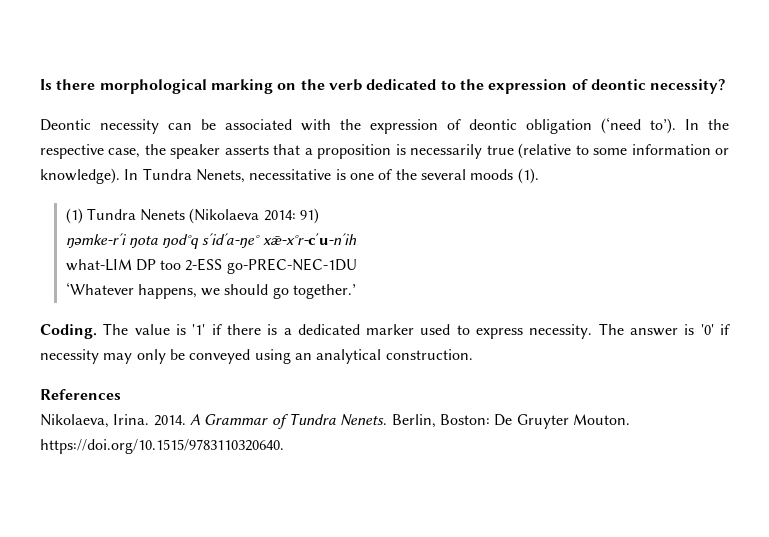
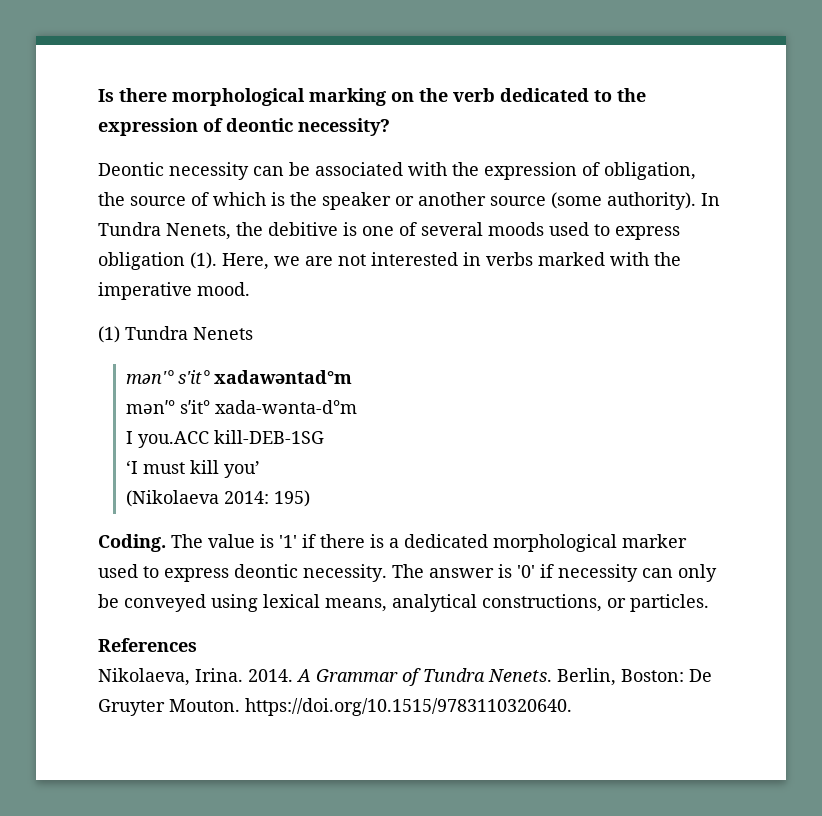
- Deontic necessity can be associated with the expression of deontic obligation (‘need to’). In the respective case, the speaker asserts that a proposition is necessarily true (relative to some information or knowledge).
+ Deontic necessity can be associated with the expression of obligation, the source of which is the speaker or another source (some authority).
- In Tundra Nenets, necessitative is one of the several moods (1).
- (1) Tundra Nenets (Nikolaeva 2014: 91)
- ŋəmke-rʹi ŋota ŋod°q sʹidʹa-ŋe° xǣ-x°r-cʹu-nʹih
- what-LIM DP too 2-ESS go-PREC-NEC-1DU
- ‘Whatever happens, we should go together.’
+ In Tundra Nenets, the debitive is one of several moods used to express obligation (1). Here, we are not interested in verbs marked with the imperative mood.
+ (1) Tundra Nenets
+ mənʹ° sʹit° xadawəntad°m
+ mənʹ° sʹit° xada-wənta-d°m
+ I you.ACC kill-DEB-1SG
+ ‘I must kill you’
+ (Nikolaeva 2014: 195)
- The value is '1' if there is a dedicated marker used to express necessity.
+ The value is '1' if there is a dedicated morphological marker used to express deontic necessity.
- The answer is '0' if necessity may only be conveyed using an analytical construction.
+ The answer is '0' if necessity can only be conveyed using lexical means, analytical constructions, or particles.

